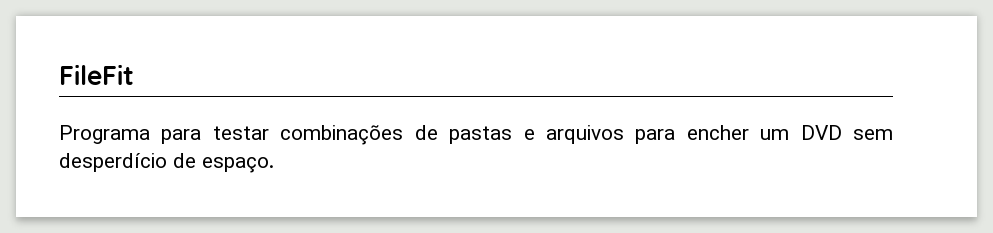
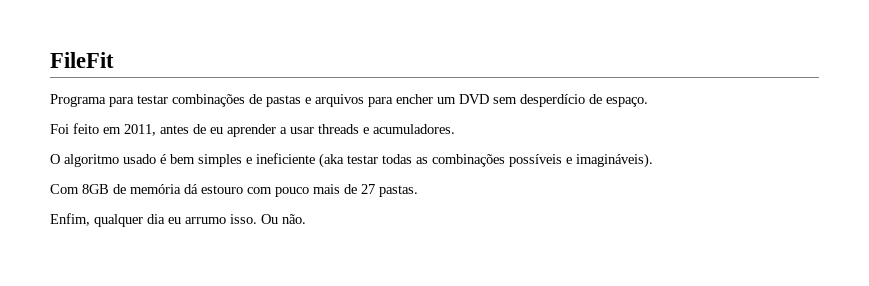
+ Foi feito em 2011, antes de eu aprender a usar threads e acumuladores.
+ O algoritmo usado é bem simples e ineficiente (aka testar todas as combinações possíveis e imagináveis).
+ Com 8GB de memória dá estouro com pouco mais de 27 pastas.
+ Enfim, qualquer dia eu arrumo isso. Ou não.

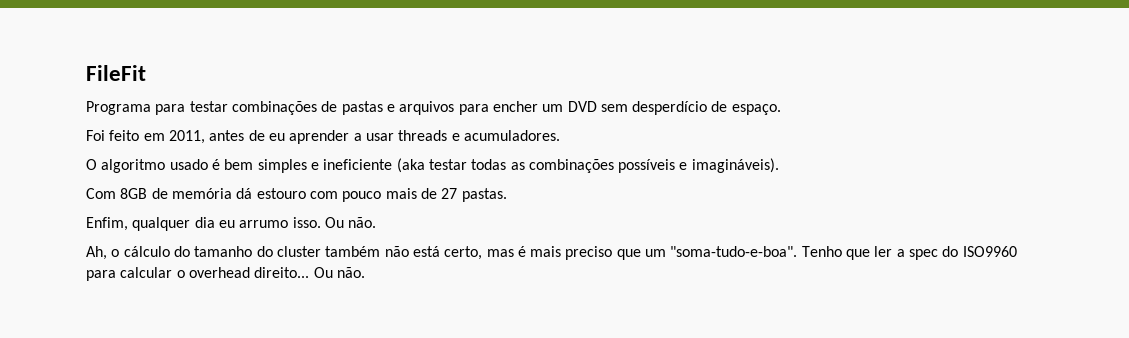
+ Ah, o cálculo do tamanho do cluster também não está certo, mas é mais preciso que um "soma-tudo-e-boa". Tenho que ler a spec do ISO9960 para calcular o overhead direito... Ou não.

